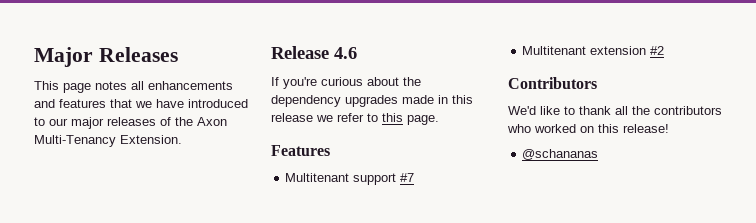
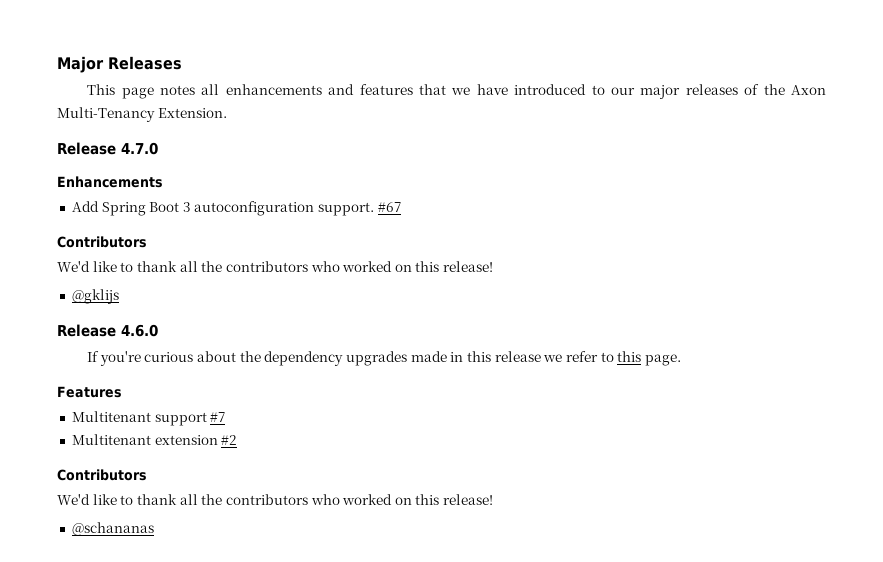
- Release 4.6
+ Release 4.7.0
+ Enhancements
+ Add Spring Boot 3 autoconfiguration support. #67
+ Contributors
+ We'd like to thank all the contributors who worked on this release!
+ @gklijs
+ Release 4.6.0

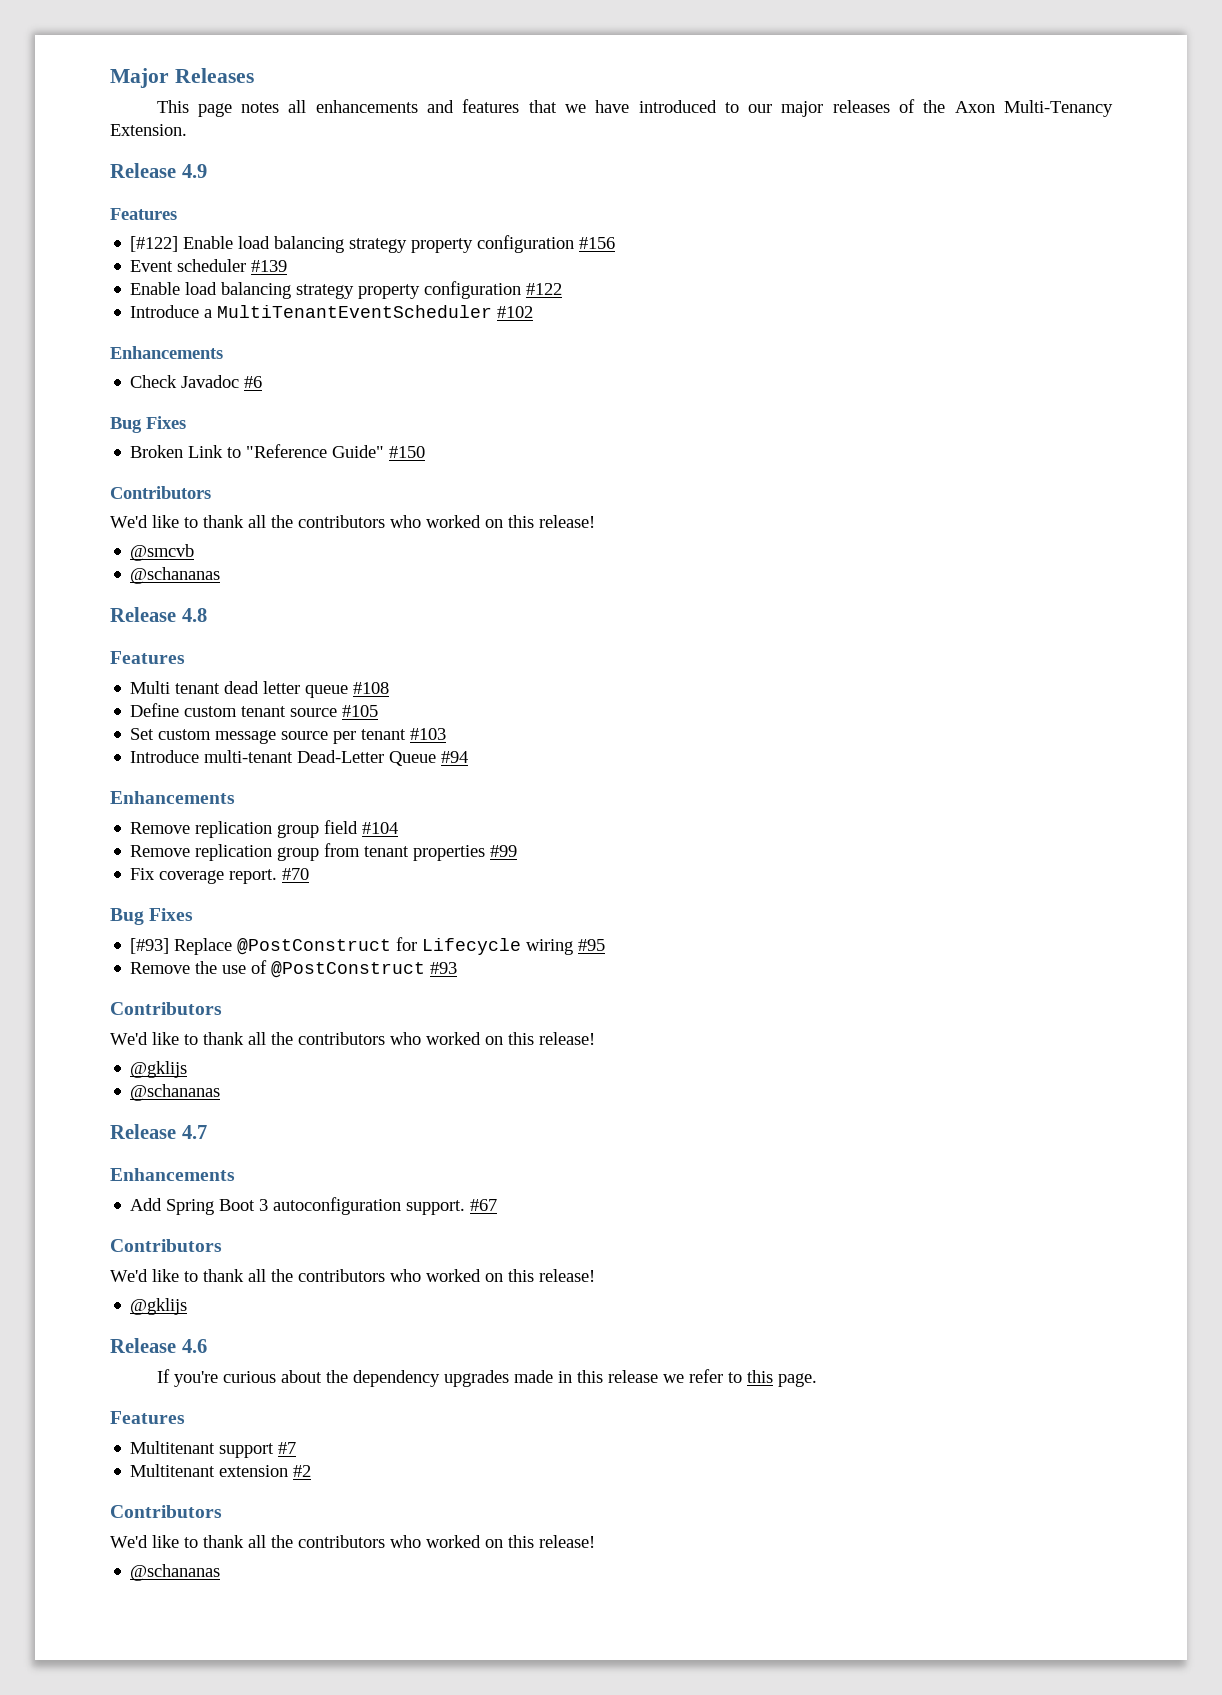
- Release 4.7.0
+ Release 4.9
+ Features
+ [#122] Enable load balancing strategy property configuration #156
+ Event scheduler #139
+ Enable load balancing strategy property configuration #122
+ Introduce a MultiTenantEventScheduler #102
+ Enhancements
+ Check Javadoc #6
+ Bug Fixes
+ Broken Link to "Reference Guide" #150
+ Contributors
+ We'd like to thank all the contributors who worked on this release!
+ @smcvb
+ @schananas
+ Release 4.8
+ Features
+ Multi tenant dead letter queue #108
+ Define custom tenant source #105
+ Set custom message source per tenant #103
+ Introduce multi-tenant Dead-Letter Queue #94
+ Enhancements
+ Remove replication group field #104
+ Remove replication group from tenant properties #99
+ Fix coverage report. #70
+ Bug Fixes
+ [#93] Replace @PostConstruct for Lifecycle wiring #95
+ Remove the use of @PostConstruct #93
+ Contributors
+ We'd like to thank all the contributors who worked on this release!
+ @gklijs
+ @schananas
+ Release 4.7
- Release 4.6.0
+ Release 4.6

